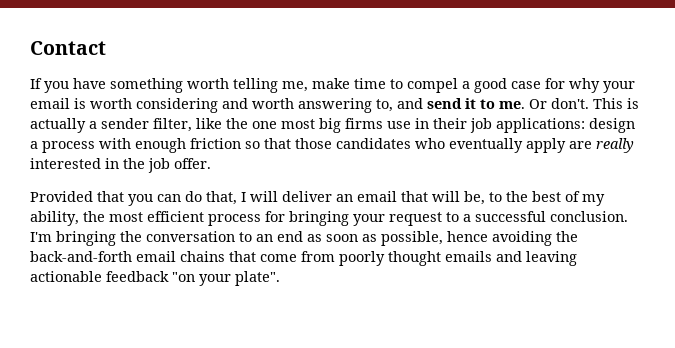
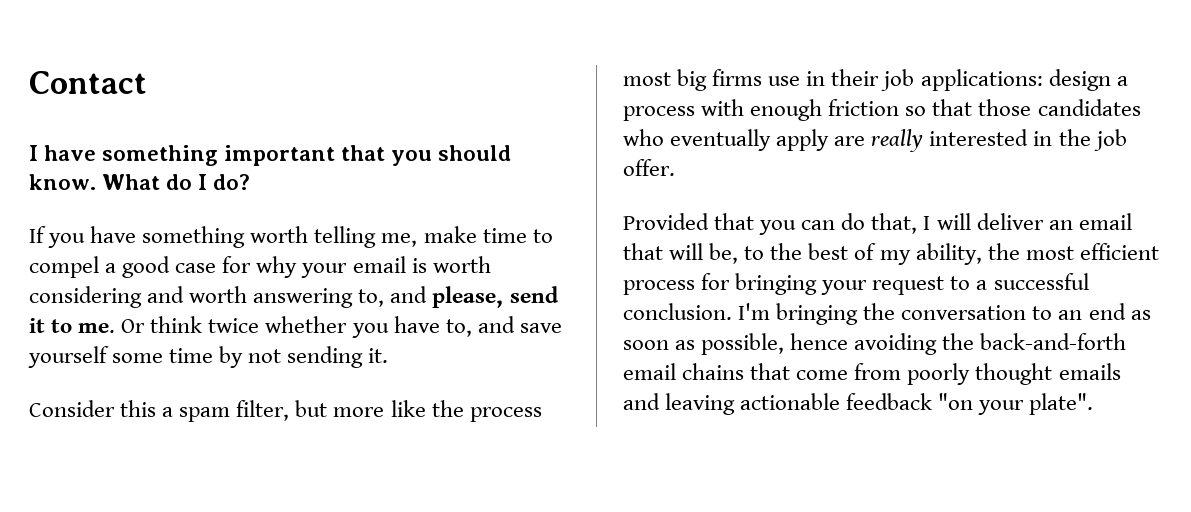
+ I have something important that you should know. What do I do?
- If you have something worth telling me, make time to compel a good case for why your email is worth considering and worth answering to, and send it to me.
+ If you have something worth telling me, make time to compel a good case for why your email is worth considering and worth answering to, and please, send it to me.
- Or don't. This is actually a sender filter, like the one most big firms use in their job applications: design a process with enough friction so that those candidates who eventually apply are really interested in the job offer.
+ Or think twice whether you have to, and save yourself some time by not sending it.
+ Consider this a spam filter, but more like the process most big firms use in their job applications: design a process with enough friction so that those candidates who eventually apply are really interested in the job offer.

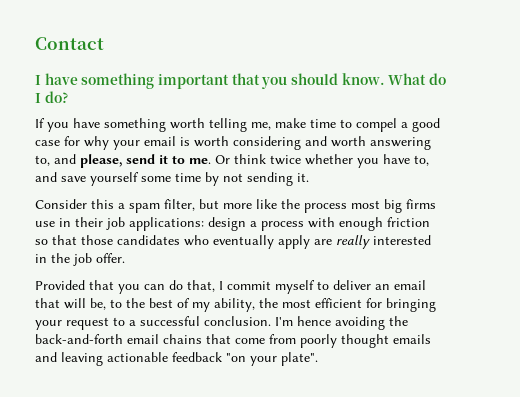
- Provided that you can do that, I will deliver an email that will be, to the best of my ability, the most efficient process for bringing your request to a successful conclusion.
+ Provided that you can do that, I commit myself to deliver an email that will be, to the best of my ability, the most efficient for bringing your request to a successful conclusion.
- I'm bringing the conversation to an end as soon as possible, hence avoiding the back-and-forth email chains that come from poorly thought emails and leaving actionable feedback "on your plate".
+ I'm hence avoiding the back-and-forth email chains that come from poorly thought emails and leaving actionable feedback "on your plate".

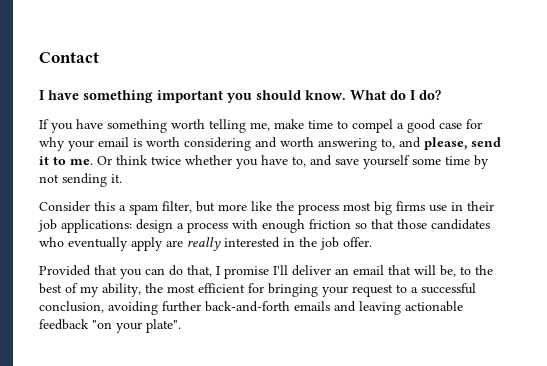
- I have something important that you should know.
+ I have something important you should know.
- Provided that you can do that, I commit myself to deliver an email that will be, to the best of my ability, the most efficient for bringing your request to a successful conclusion. I'm hence avoiding the back-and-forth email chains that come from poorly thought emails and leaving actionable feedback "on your plate".
+ Provided that you can do that, I promise I'll deliver an email that will be, to the best of my ability, the most efficient for bringing your request to a successful conclusion, avoiding further back-and-forth emails and leaving actionable feedback "on your plate".

